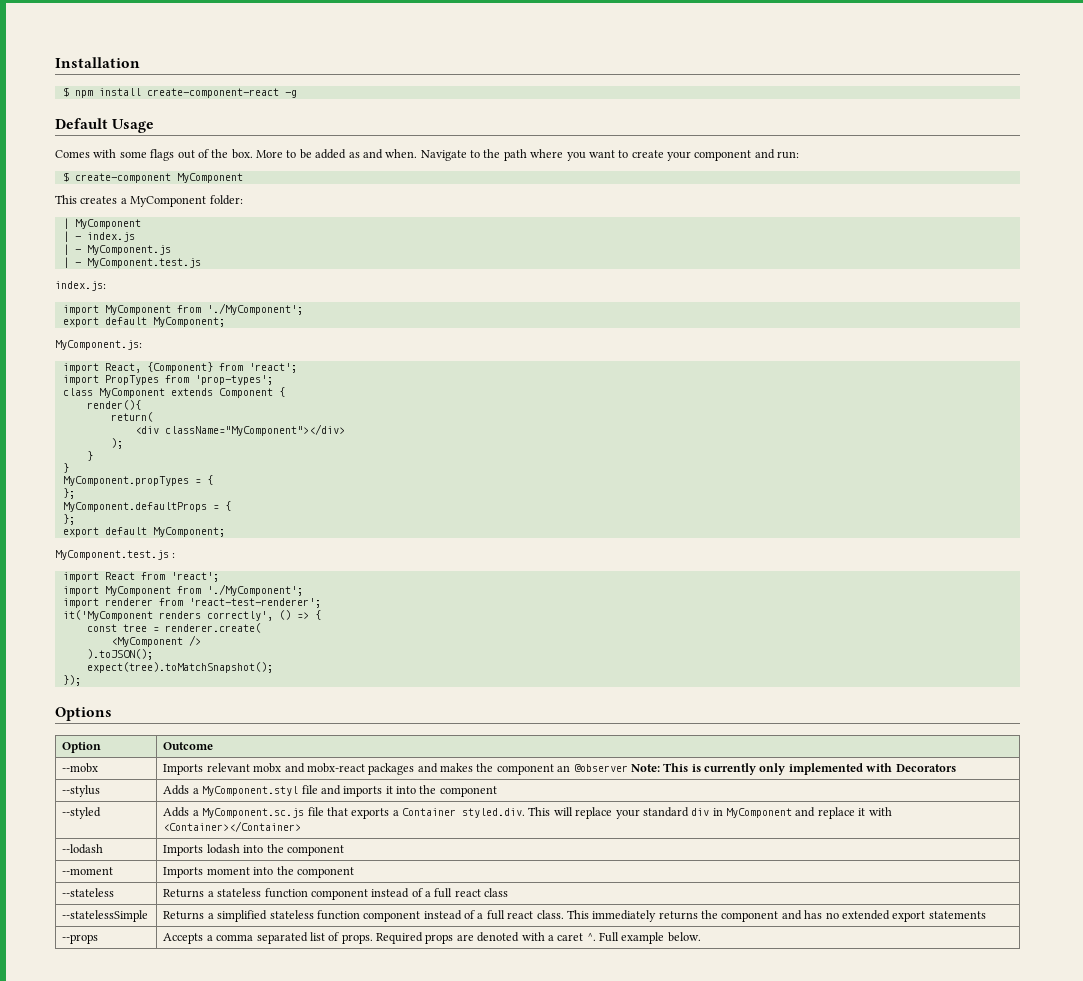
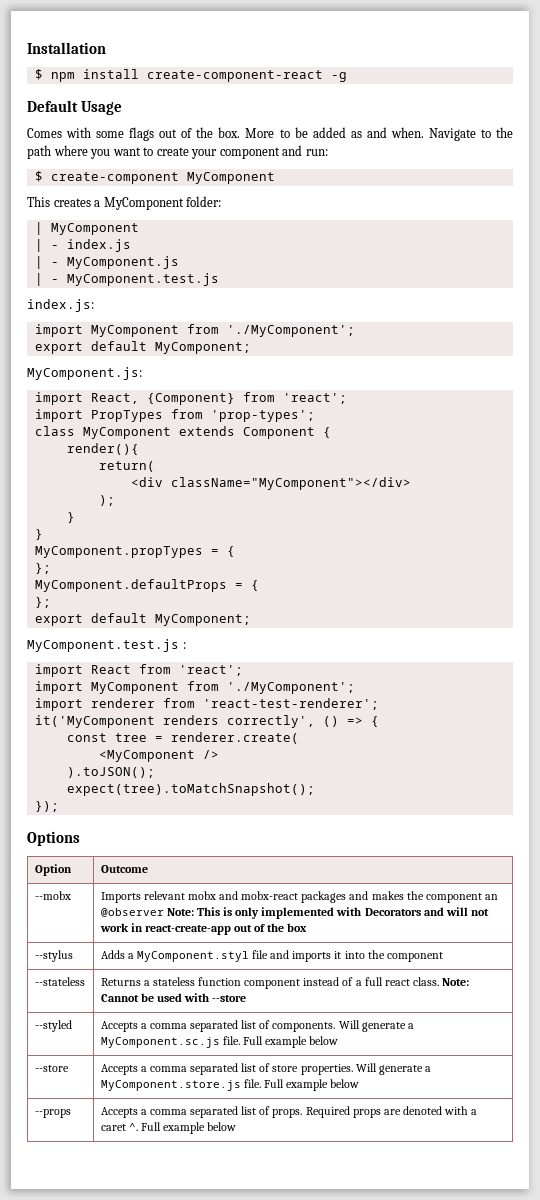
- --mobx | Imports relevant mobx and mobx-react packages and makes the component an @observer Note: This is currently only implemented with Decorators
+ --mobx | Imports relevant mobx and mobx-react packages and makes the component an @observer Note: This is only implemented with Decorators and will not work in react-create-app out of the box
- --styled | Adds a MyComponent.sc.js file that exports a Container styled.div. This will replace your standard div in MyComponent and replace it with <Container></Container>
- --lodash | Imports lodash into the component
- --moment | Imports moment into the component
- --stateless | Returns a stateless function component instead of a full react class
- --statelessSimple | Returns a simplified stateless function component instead of a full react class. This immediately returns the component and has no extended export statements
+ --stateless | Returns a stateless function component instead of a full react class. Note: Cannot be used with --store
+ --styled | Accepts a comma separated list of components. Will generate a MyComponent.sc.js file. Full example below
+ --store | Accepts a comma separated list of store properties. Will generate a MyComponent.store.js file. Full example below
- --props | Accepts a comma separated list of props. Required props are denoted with a caret ^. Full example below.
+ --props | Accepts a comma separated list of props. Required props are denoted with a caret ^. Full example below

